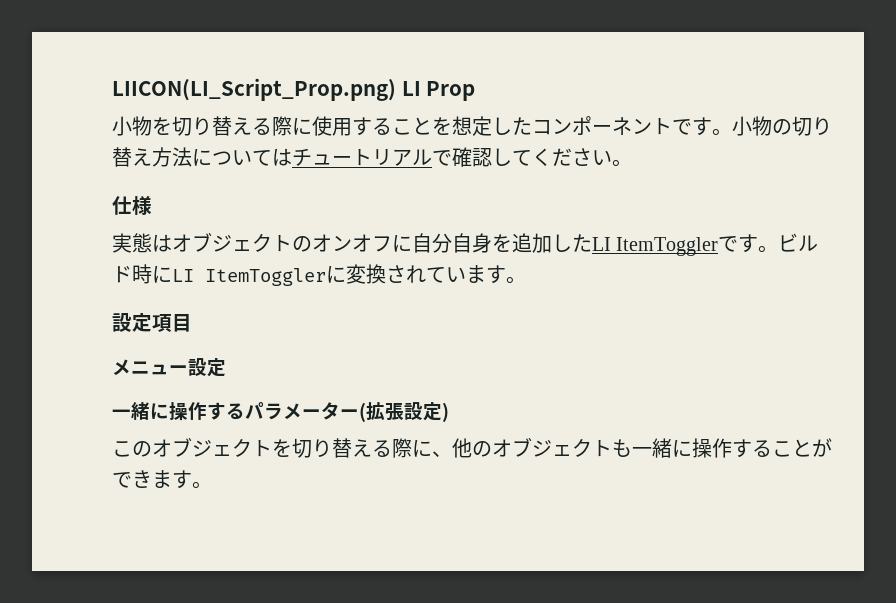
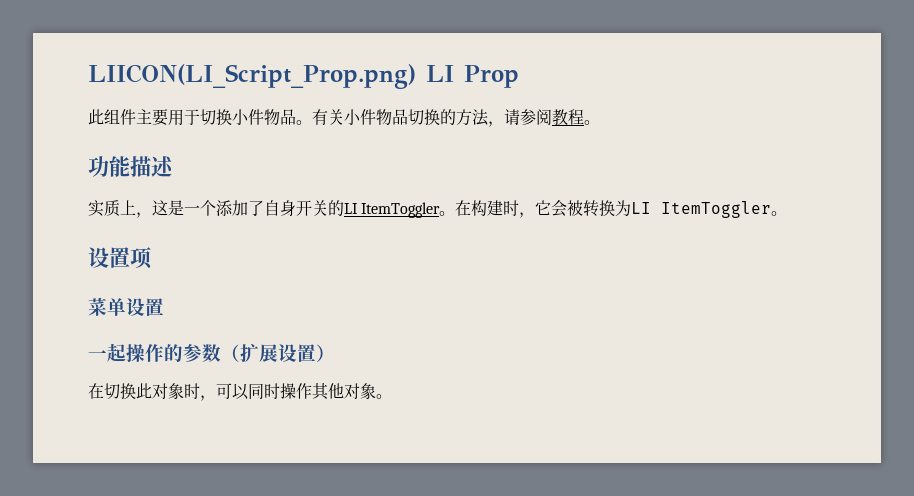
- 小物を切り替える際に使用することを想定したコンポーネントです。小物の切り替え方法についてはチュートリアルで確認してください。
- 仕様
- 実態はオブジェクトのオンオフに自分自身を追加したLI ItemTogglerです。ビルド時にLI ItemTogglerに変換されています。
- 設定項目
- メニュー設定
- 一緒に操作するパラメーター(拡張設定)
- このオブジェクトを切り替える際に、他のオブジェクトも一緒に操作することができます。
+ 此组件主要用于切换小件物品。有关小件物品切换的方法，请参阅教程。
+ 功能描述
+ 实质上，这是一个添加了自身开关的LI ItemToggler。在构建时，它会被转换为LI ItemToggler。
+ 设置项
+ 菜单设置
+ 一起操作的参数（扩展设置）
+ 在切换此对象时，可以同时操作其他对象。

